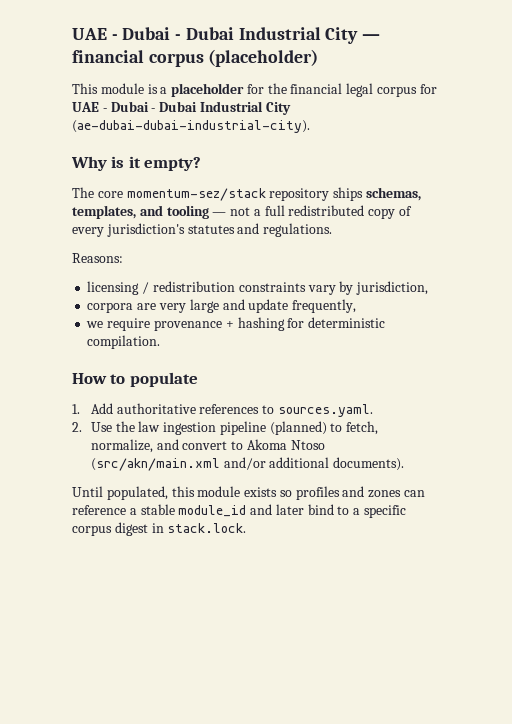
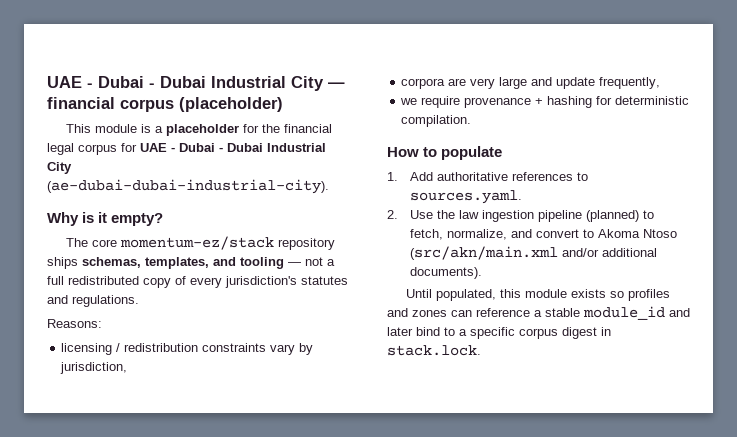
- The core momentum-sez/stack repository ships schemas, templates, and tooling — not a full redistributed copy of every jurisdiction's statutes and regulations.
+ The core momentum-ez/stack repository ships schemas, templates, and tooling — not a full redistributed copy of every jurisdiction's statutes and regulations.

